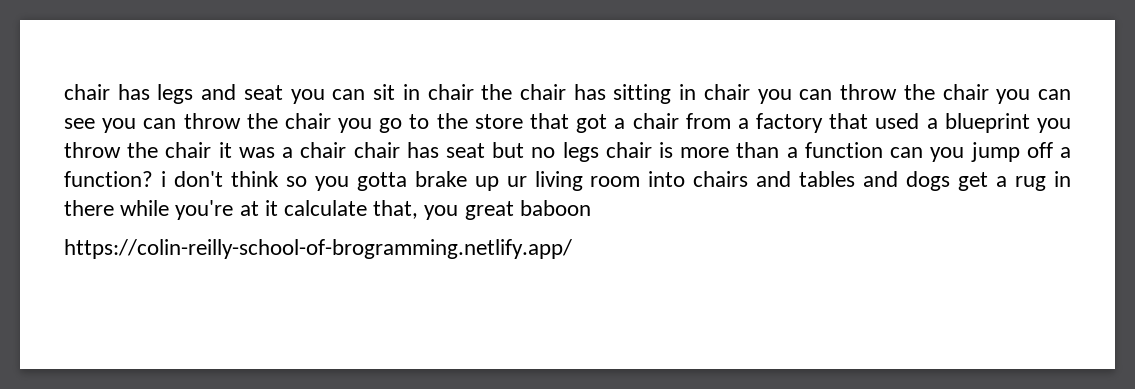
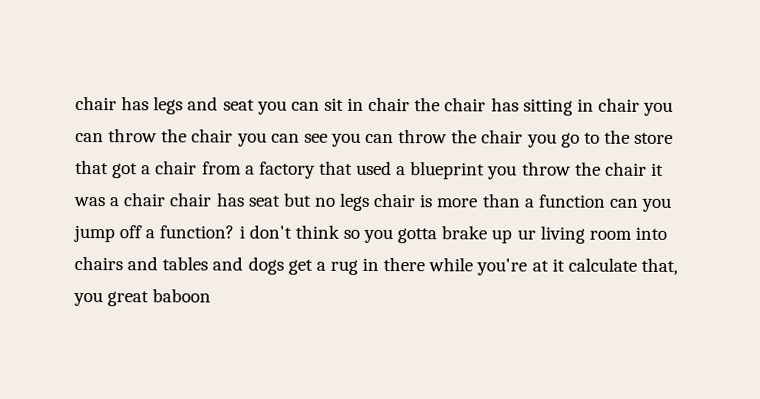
- https://colin-reilly-school-of-brogramming.netlify.app/

